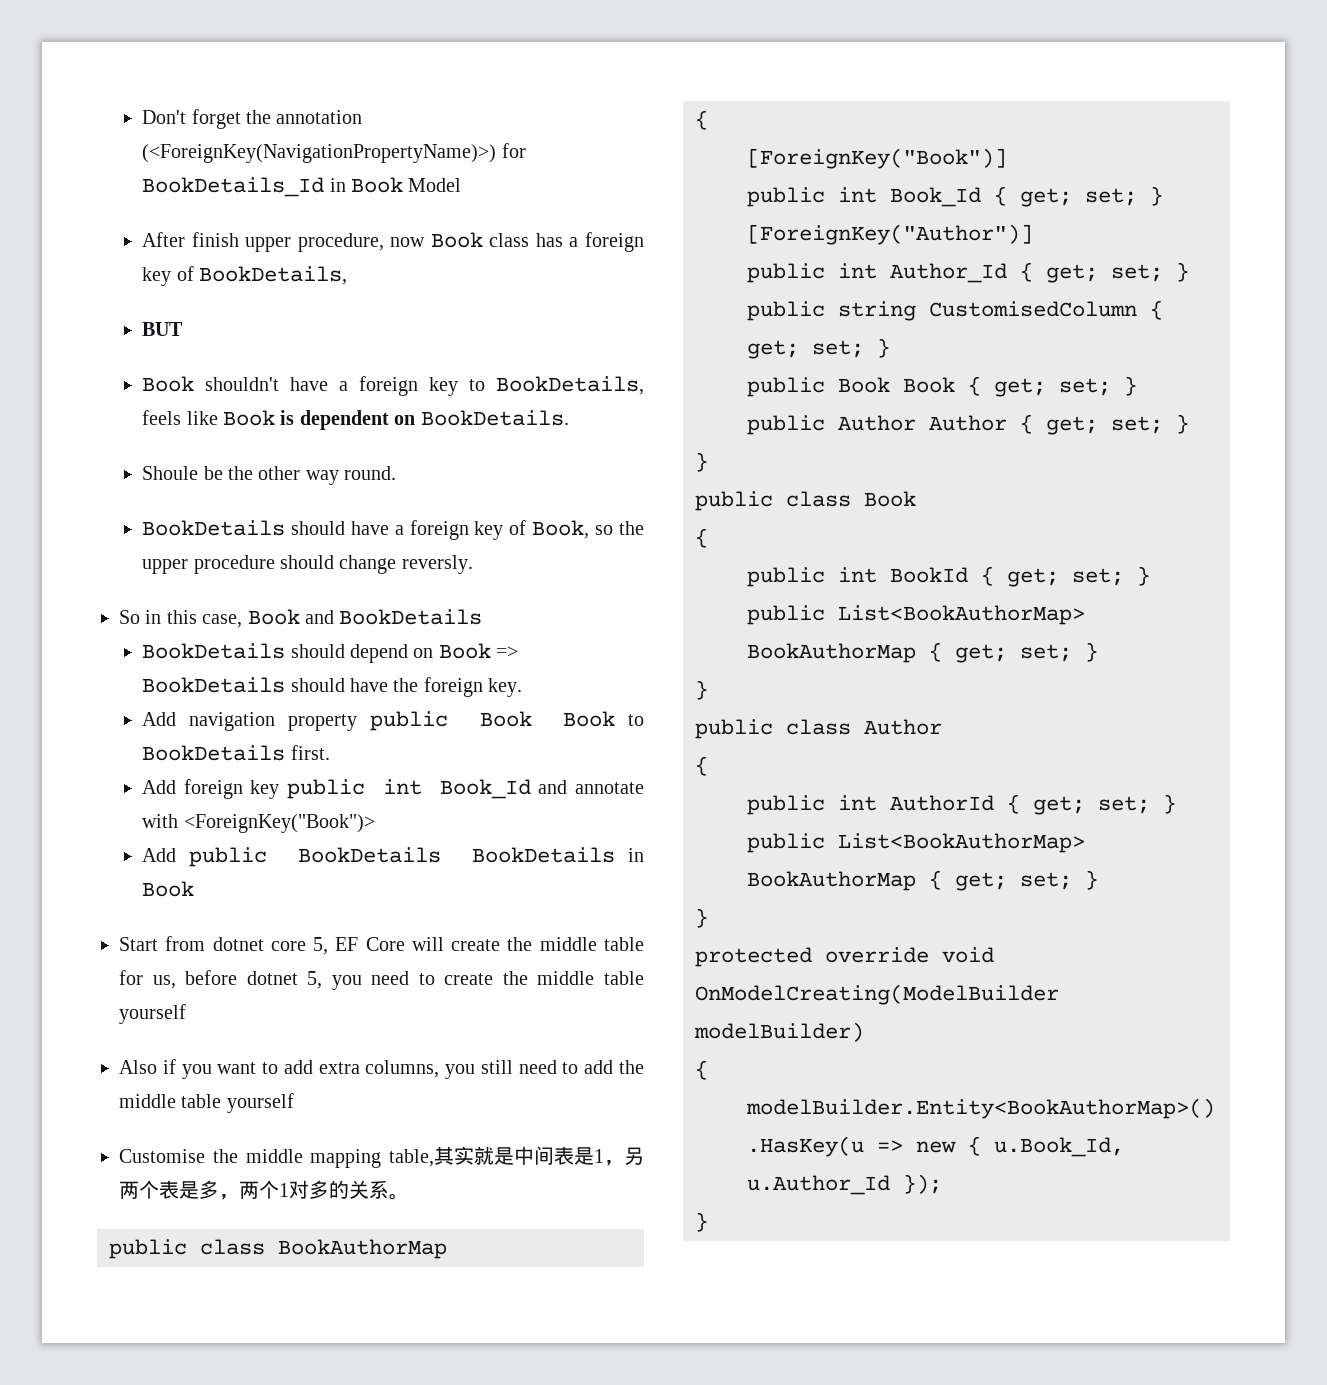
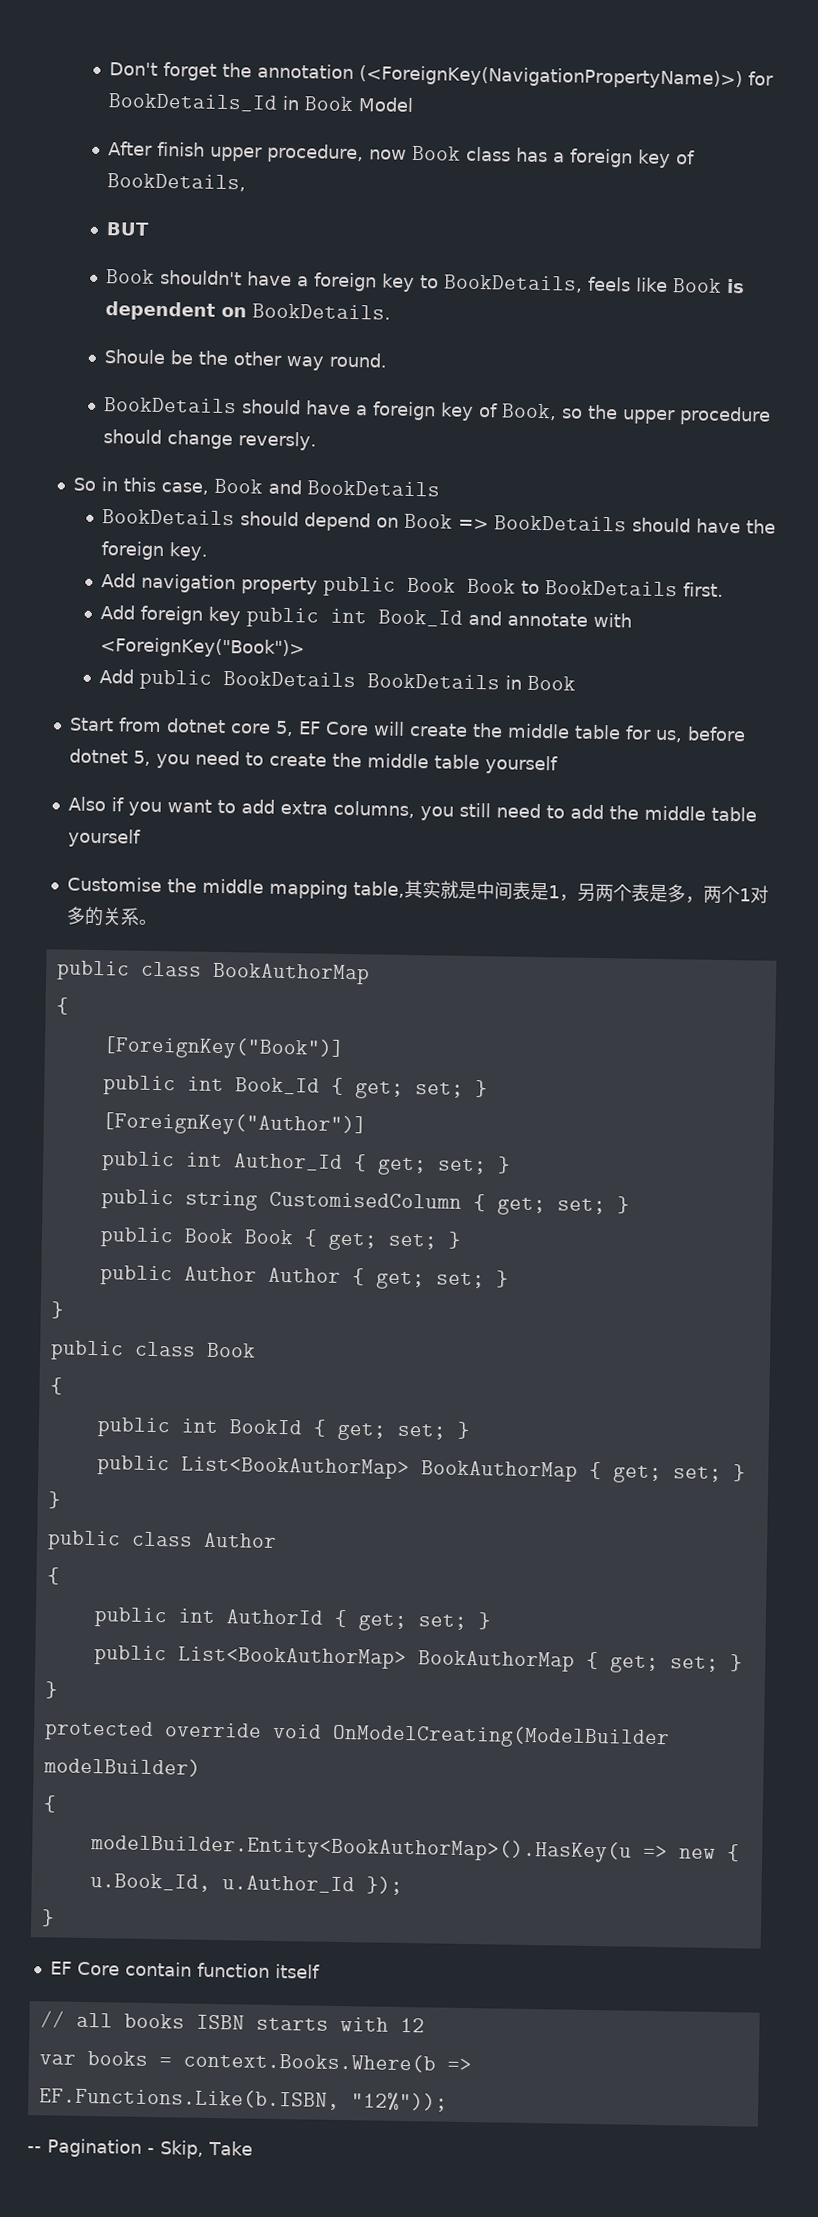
+ EF Core contain function itself
+ // all books ISBN starts with 12
+ var books = context.Books.Where(b => EF.Functions.Like(b.ISBN, "12%"));
+ -- Pagination - Skip, Take

